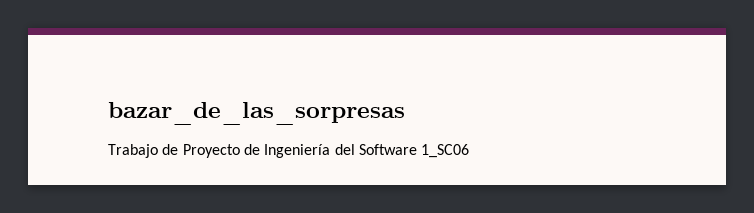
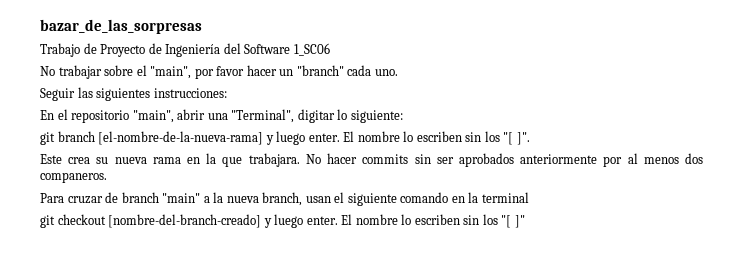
+ No trabajar sobre el "main", por favor hacer un "branch" cada uno.
+ Seguir las siguientes instrucciones:
+ En el repositorio "main", abrir una "Terminal", digitar lo siguiente:
+ git branch [el-nombre-de-la-nueva-rama] y luego enter. El nombre lo escriben sin los "[ ]".
+ Este crea su nueva rama en la que trabajara. No hacer commits sin ser aprobados anteriormente por al menos dos companeros.
+ Para cruzar de branch "main" a la nueva branch, usan el siguiente comando en la terminal
+ git checkout [nombre-del-branch-creado] y luego enter. El nombre lo escriben sin los "[ ]"

